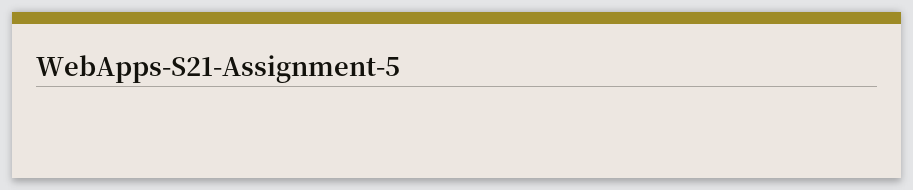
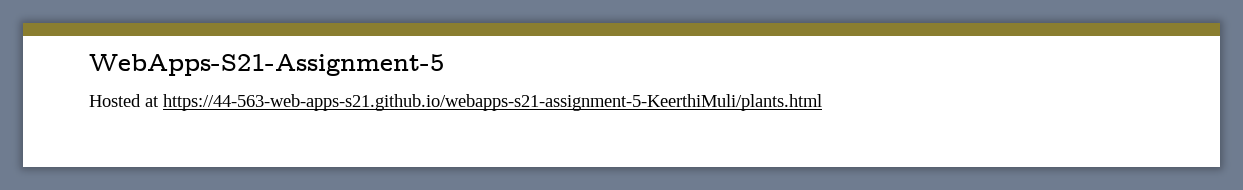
+ Hosted at https://44-563-web-apps-s21.github.io/webapps-s21-assignment-5-KeerthiMuli/plants.html

